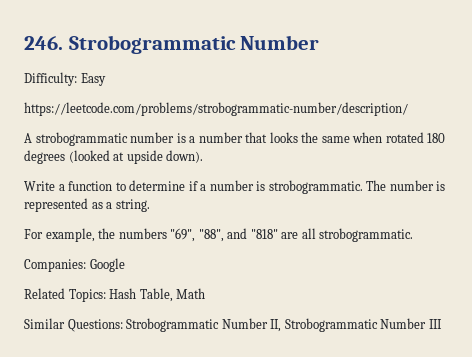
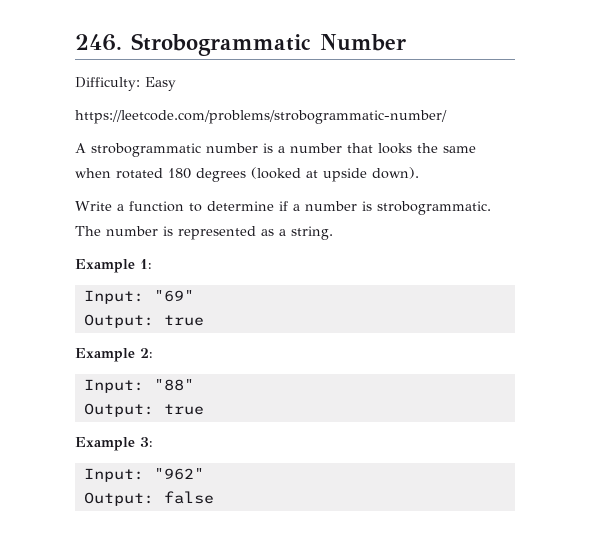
- https://leetcode.com/problems/strobogrammatic-number/description/
+ https://leetcode.com/problems/strobogrammatic-number/
- For example, the numbers "69", "88", and "818" are all strobogrammatic.
- Companies: Google
- Related Topics: Hash Table, Math
- Similar Questions: Strobogrammatic Number II, Strobogrammatic Number III
+ Example 1:
+ Input: "69"
+ Output: true
+ Example 2:
+ Input: "88"
+ Output: true
+ Example 3:
+ Input: "962"
+ Output: false

